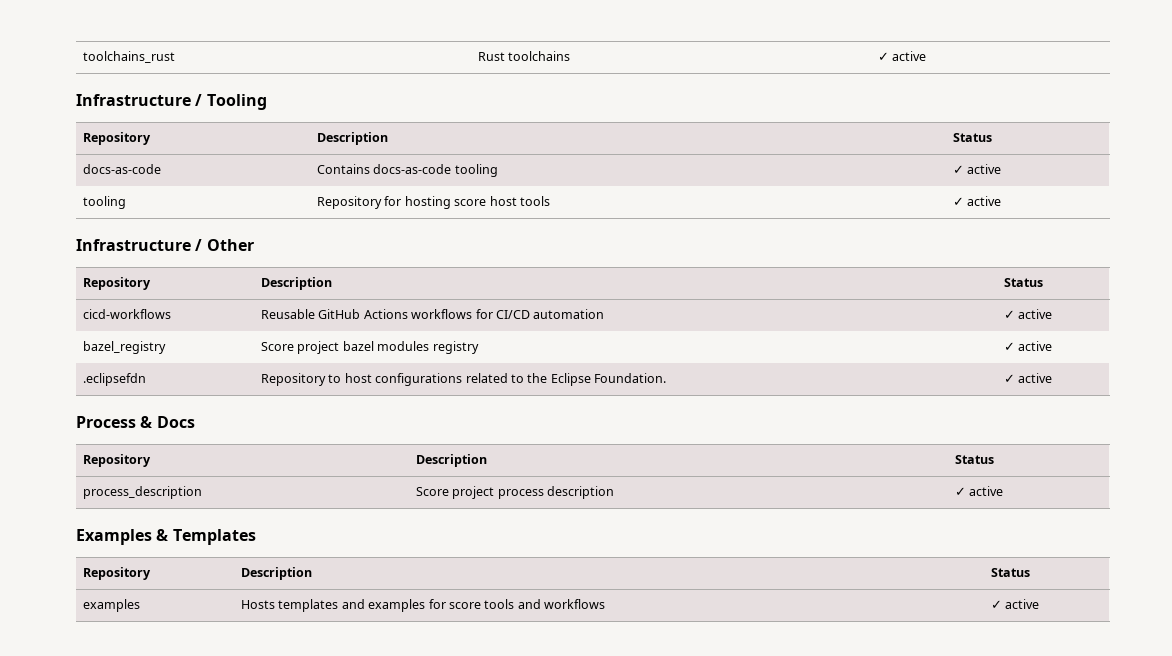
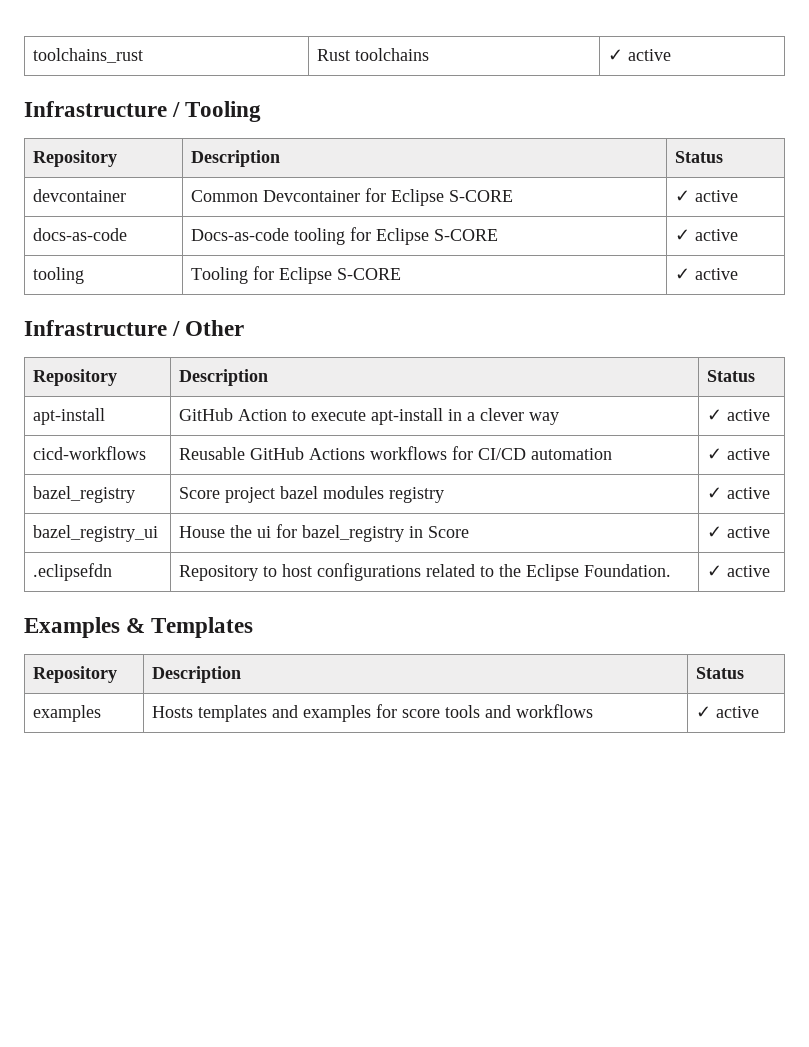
+ devcontainer | Common Devcontainer for Eclipse S-CORE | ✓ active
- docs-as-code | Contains docs-as-code tooling | ✓ active
+ docs-as-code | Docs-as-code tooling for Eclipse S-CORE | ✓ active
- tooling | Repository for hosting score host tools | ✓ active
+ tooling | Tooling for Eclipse S-CORE | ✓ active
+ apt-install | GitHub Action to execute apt-install in a clever way | ✓ active
+ bazel_registry_ui | House the ui for bazel_registry in Score | ✓ active
- Process & Docs
- Repository | Description | Status
- process_description | Score project process description | ✓ active

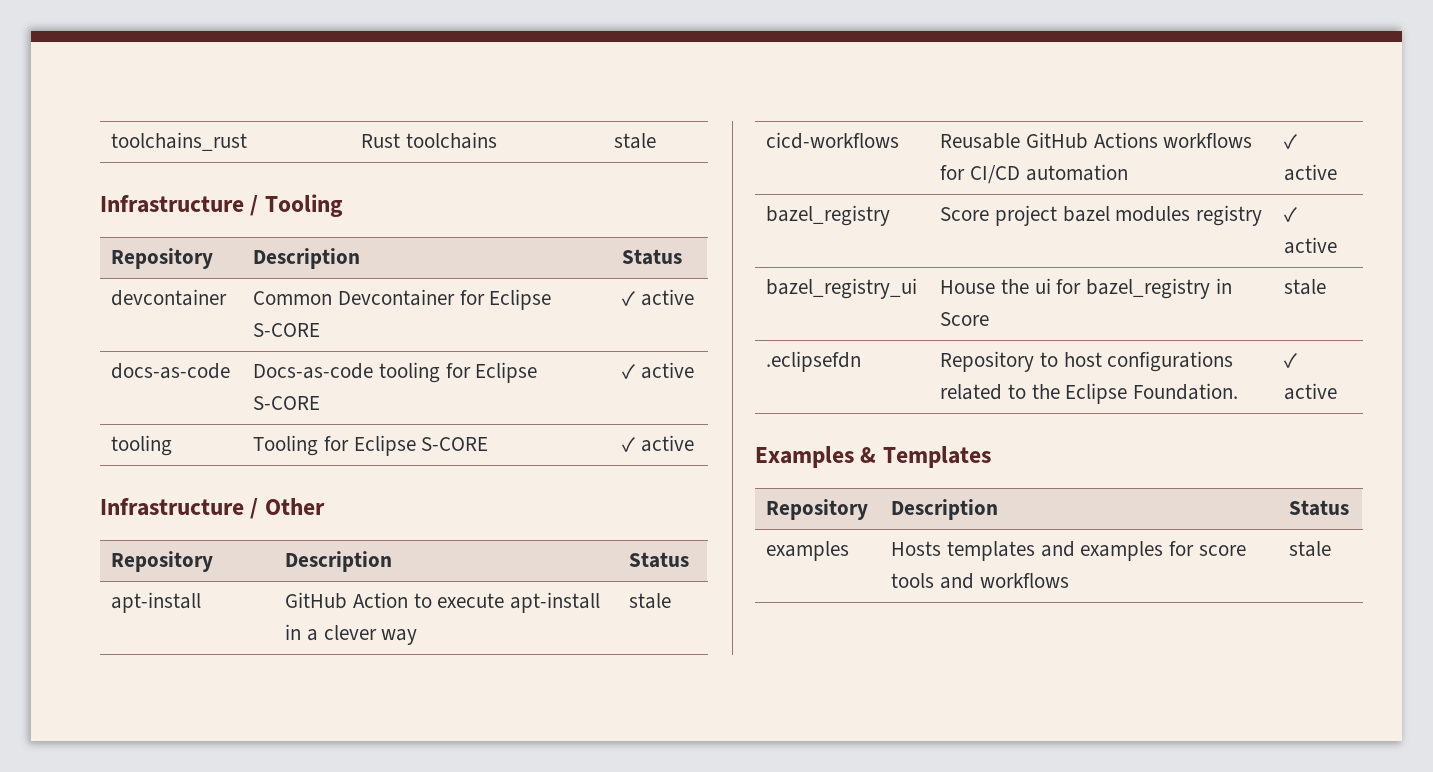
- toolchains_rust | Rust toolchains | ✓ active
+ toolchains_rust | Rust toolchains | stale
- apt-install | GitHub Action to execute apt-install in a clever way | ✓ active
+ apt-install | GitHub Action to execute apt-install in a clever way | stale
- bazel_registry_ui | House the ui for bazel_registry in Score | ✓ active
+ bazel_registry_ui | House the ui for bazel_registry in Score | stale
- examples | Hosts templates and examples for score tools and workflows | ✓ active
+ examples | Hosts templates and examples for score tools and workflows | stale

